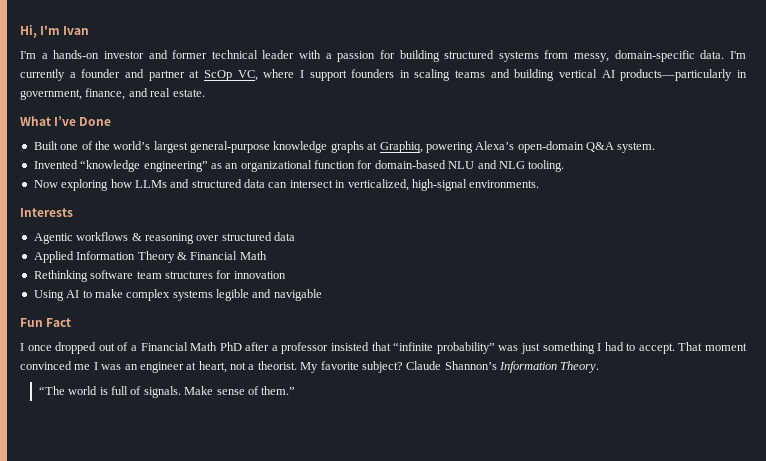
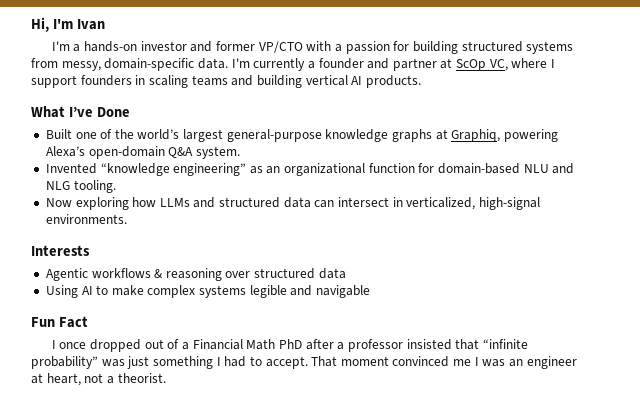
- I'm a hands-on investor and former technical leader with a passion for building structured systems from messy, domain-specific data.
+ I'm a hands-on investor and former VP/CTO with a passion for building structured systems from messy, domain-specific data.
- I'm currently a founder and partner at ScOp VC, where I support founders in scaling teams and building vertical AI products—particularly in government, finance, and real estate.
+ I'm currently a founder and partner at ScOp VC, where I support founders in scaling teams and building vertical AI products.
- Applied Information Theory & Financial Math
- Rethinking software team structures for innovation
- My favorite subject? Claude Shannon’s Information Theory.
- “The world is full of signals. Make sense of them.”

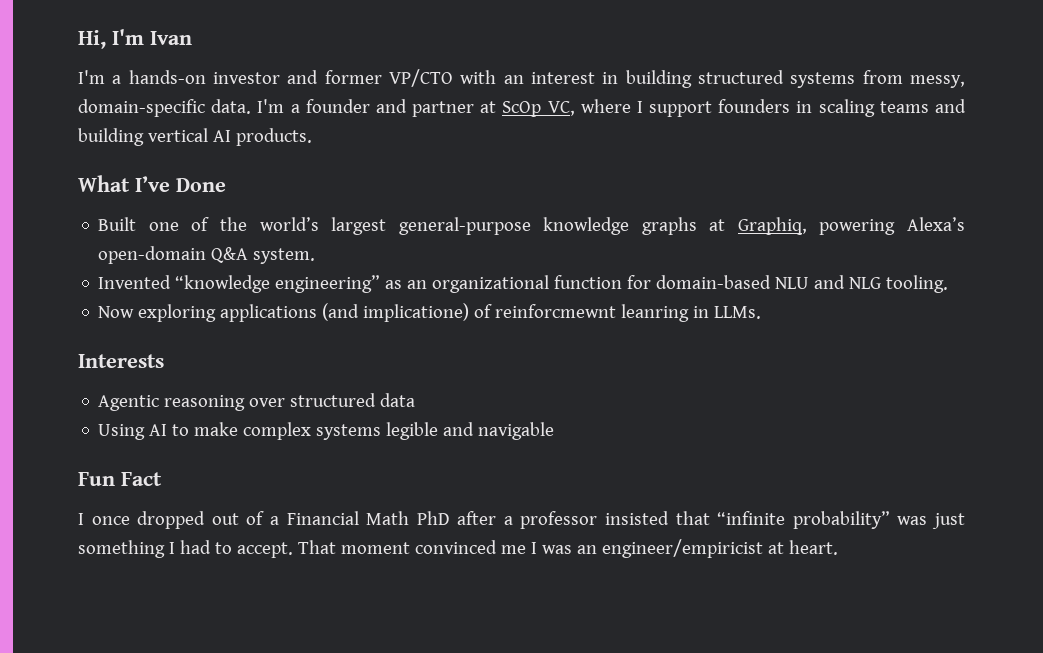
- I'm a hands-on investor and former VP/CTO with a passion for building structured systems from messy, domain-specific data.
+ I'm a hands-on investor and former VP/CTO with an interest in building structured systems from messy, domain-specific data.
- I'm currently a founder and partner at ScOp VC, where I support founders in scaling teams and building vertical AI products.
+ I'm a founder and partner at ScOp VC, where I support founders in scaling teams and building vertical AI products.
- Now exploring how LLMs and structured data can intersect in verticalized, high-signal environments.
+ Now exploring applications (and implicatione) of reinforcmewnt leanring in LLMs.
- Agentic workflows & reasoning over structured data
+ Agentic reasoning over structured data
- That moment convinced me I was an engineer at heart, not a theorist.
+ That moment convinced me I was an engineer/empiricist at heart.

